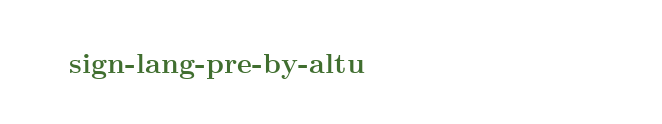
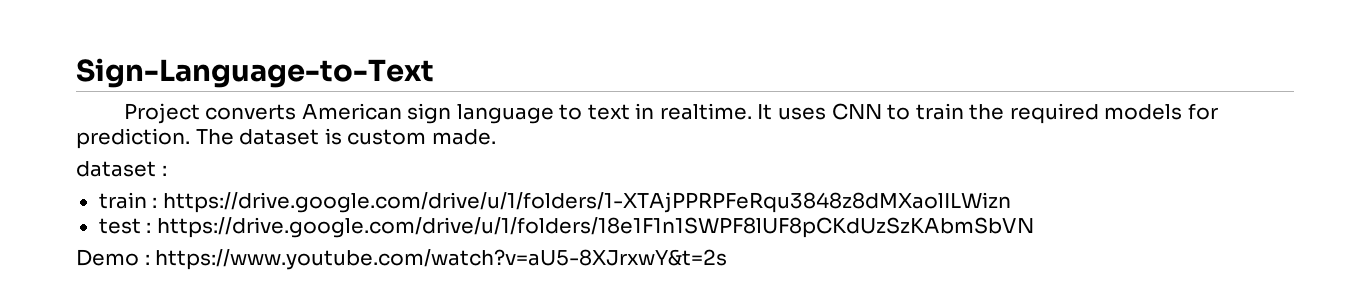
- sign-lang-pre-by-altu
+ Sign-Language-to-Text
+ Project converts American sign language to text in realtime. It uses CNN to train the required models for prediction. The dataset is custom made.
+ dataset :
+ train : https://drive.google.com/drive/u/1/folders/1-XTAjPPRPFeRqu3848z8dMXaolILWizn
+ test : https://drive.google.com/drive/u/1/folders/18e1F1n1SWPF8lUF8pCKdUzSzKAbmSbVN
+ Demo : https://www.youtube.com/watch?v=aU5-8XJrxwY&t=2s

